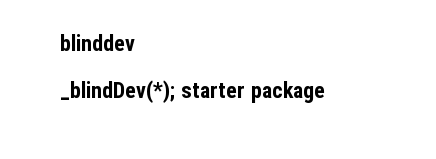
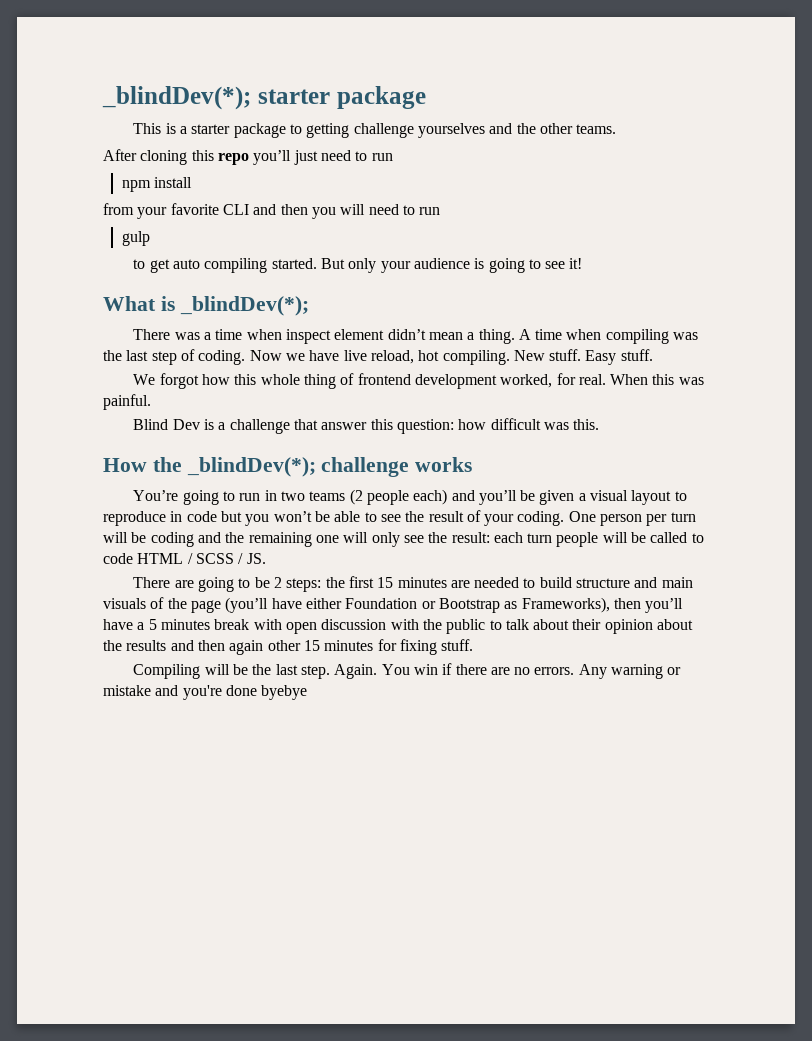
- blinddev
+ This is a starter package to getting challenge yourselves and the other teams.
+ After cloning this repo you’ll just need to run
+ npm install
+ from your favorite CLI and then you will need to run
+ gulp
+ to get auto compiling started. But only your audience is going to see it!
+ What is _blindDev(*);
+ There was a time when inspect element didn’t mean a thing. A time when compiling was the last step of coding. Now we have live reload, hot compiling. New stuff. Easy stuff.
+ We forgot how this whole thing of frontend development worked, for real. When this was painful.
+ Blind Dev is a challenge that answer this question: how difficult was this.
+ How the _blindDev(*); challenge works
+ You’re going to run in two teams (2 people each) and you’ll be given a visual layout to reproduce in code but you won’t be able to see the result of your coding. One person per turn will be coding and the remaining one will only see the result: each turn people will be called to code HTML / SCSS / JS.
+ There are going to be 2 steps: the first 15 minutes are needed to build structure and main visuals of the page (you’ll have either Foundation or Bootstrap as Frameworks), then you’ll have a 5 minutes break with open discussion with the public to talk about their opinion about the results and then again other 15 minutes for fixing stuff.
+ Compiling will be the last step. Again. You win if there are no errors. Any warning or mistake and you're done byebye

